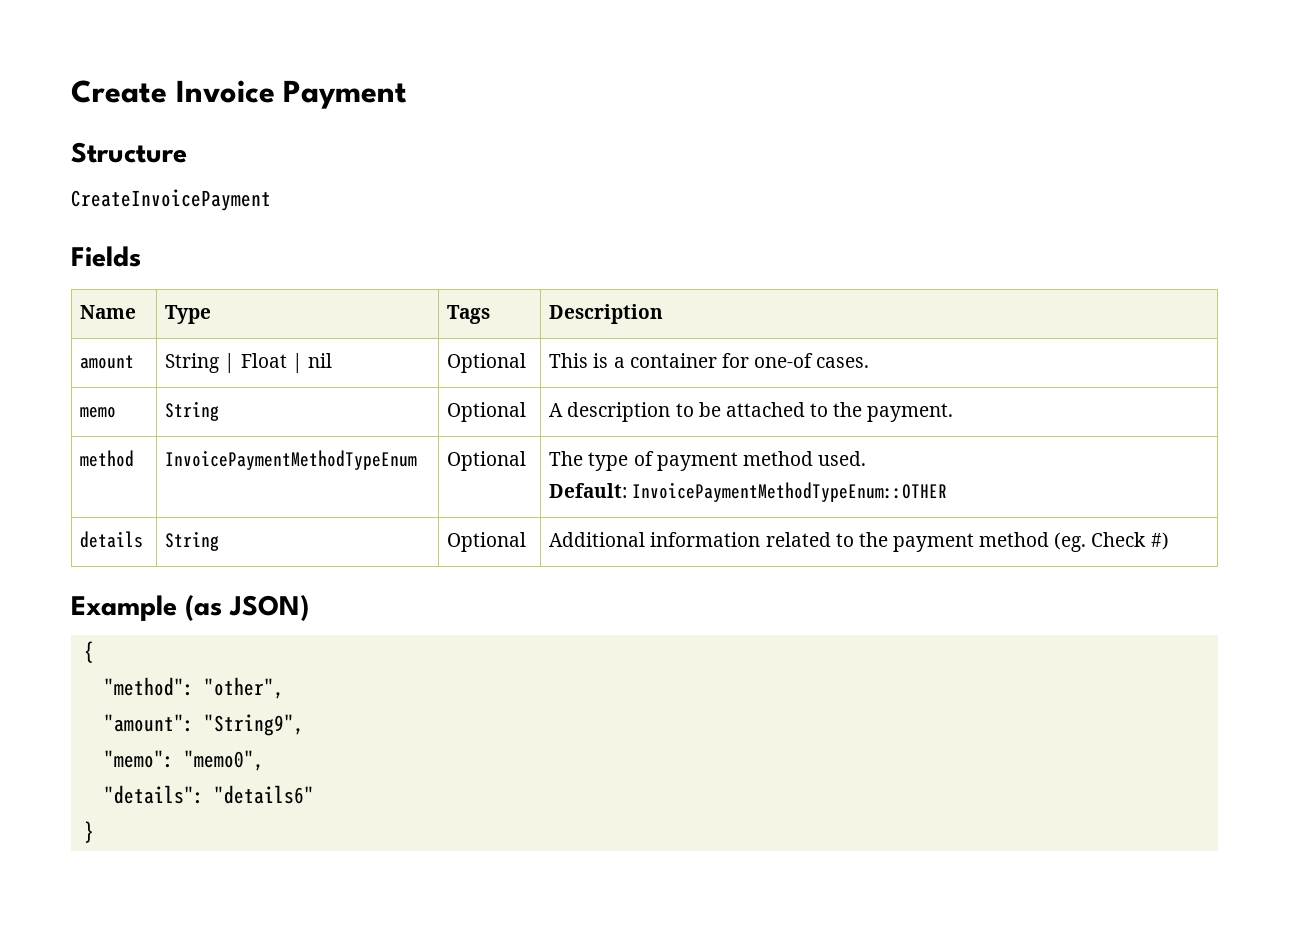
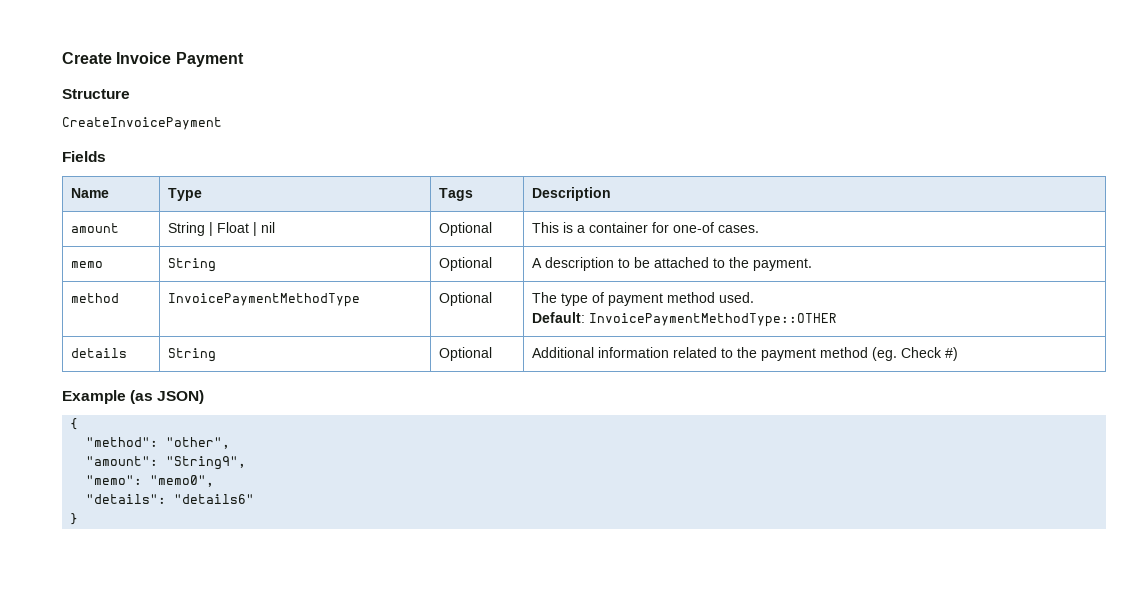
- method | InvoicePaymentMethodTypeEnum | Optional | The type of payment method used.
- Default: InvoicePaymentMethodTypeEnum::OTHER
+ method | InvoicePaymentMethodType | Optional | The type of payment method used.
+ Default: InvoicePaymentMethodType::OTHER

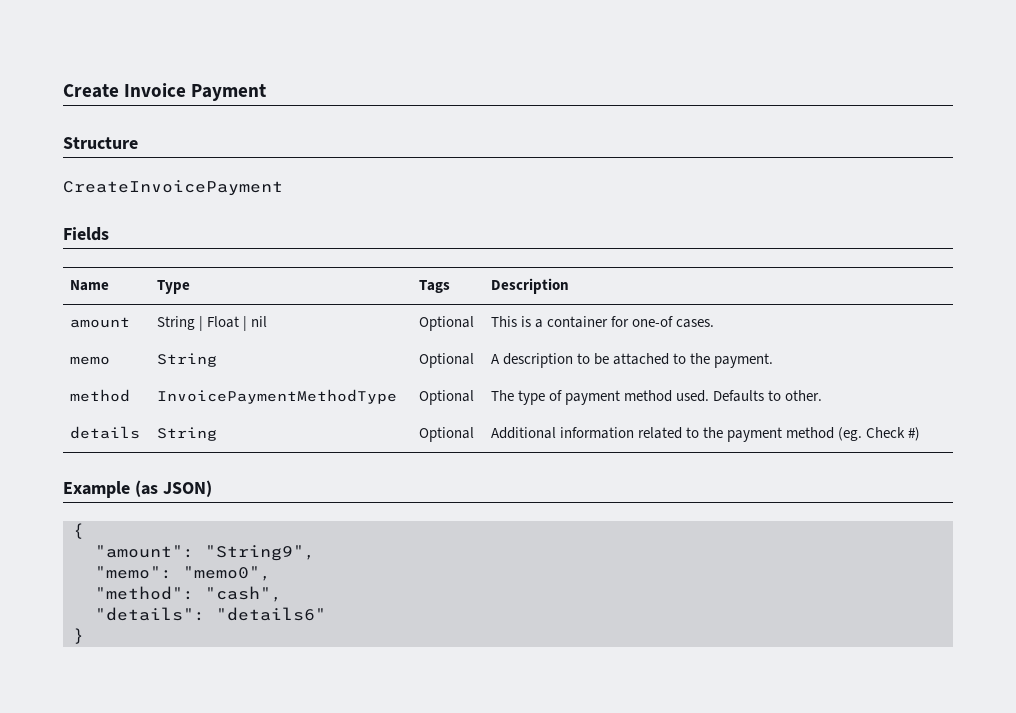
- method | InvoicePaymentMethodType | Optional | The type of payment method used.
- Default: InvoicePaymentMethodType::OTHER
+ method | InvoicePaymentMethodType | Optional | The type of payment method used. Defaults to other.
- "method": "other",
+ "method": "cash",

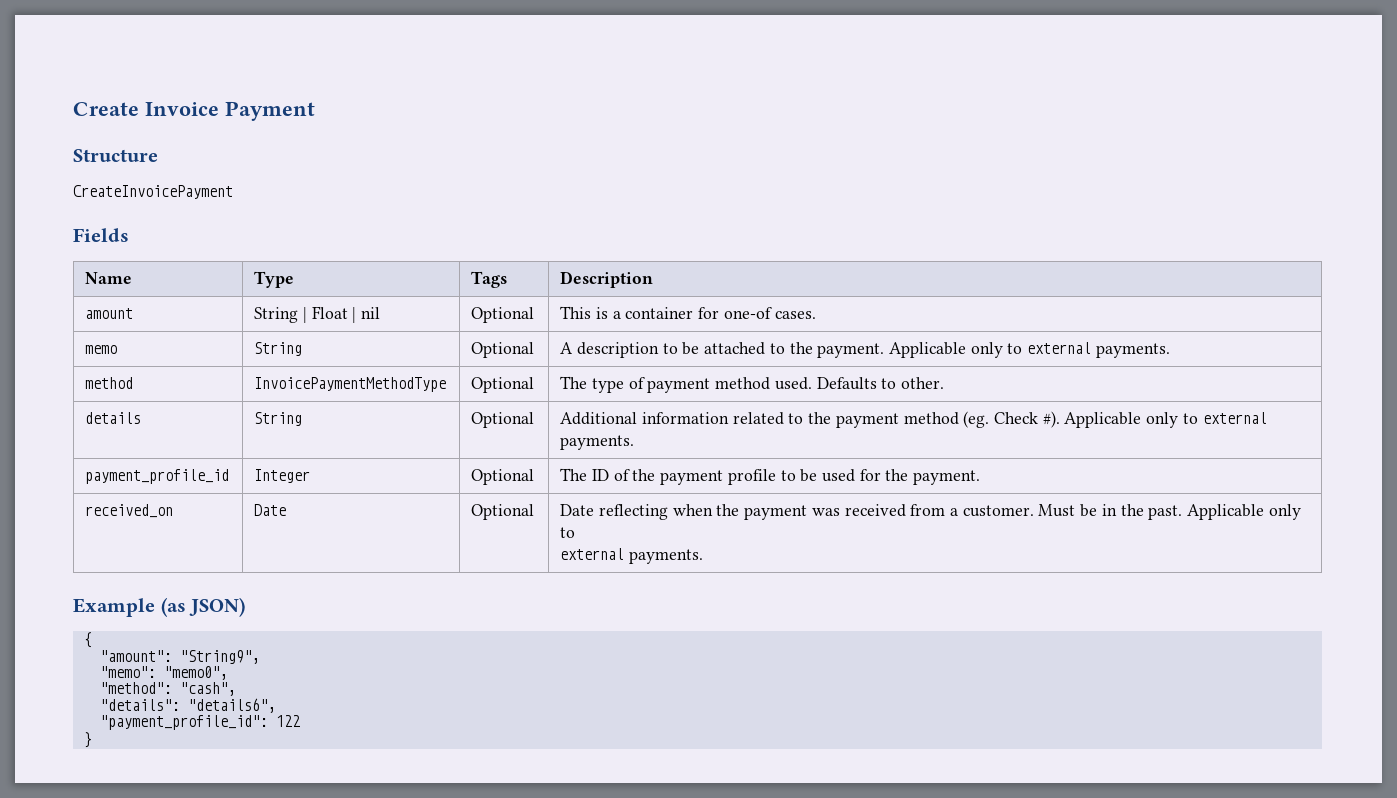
- memo | String | Optional | A description to be attached to the payment.
+ memo | String | Optional | A description to be attached to the payment. Applicable only to external payments.
- details | String | Optional | Additional information related to the payment method (eg. Check #)
+ details | String | Optional | Additional information related to the payment method (eg. Check #). Applicable only to external payments.
+ payment_profile_id | Integer | Optional | The ID of the payment profile to be used for the payment.
+ received_on | Date | Optional | Date reflecting when the payment was received from a customer. Must be in the past. Applicable only to
+ external payments.
- "details": "details6"
+ "details": "details6",
+ "payment_profile_id": 122

